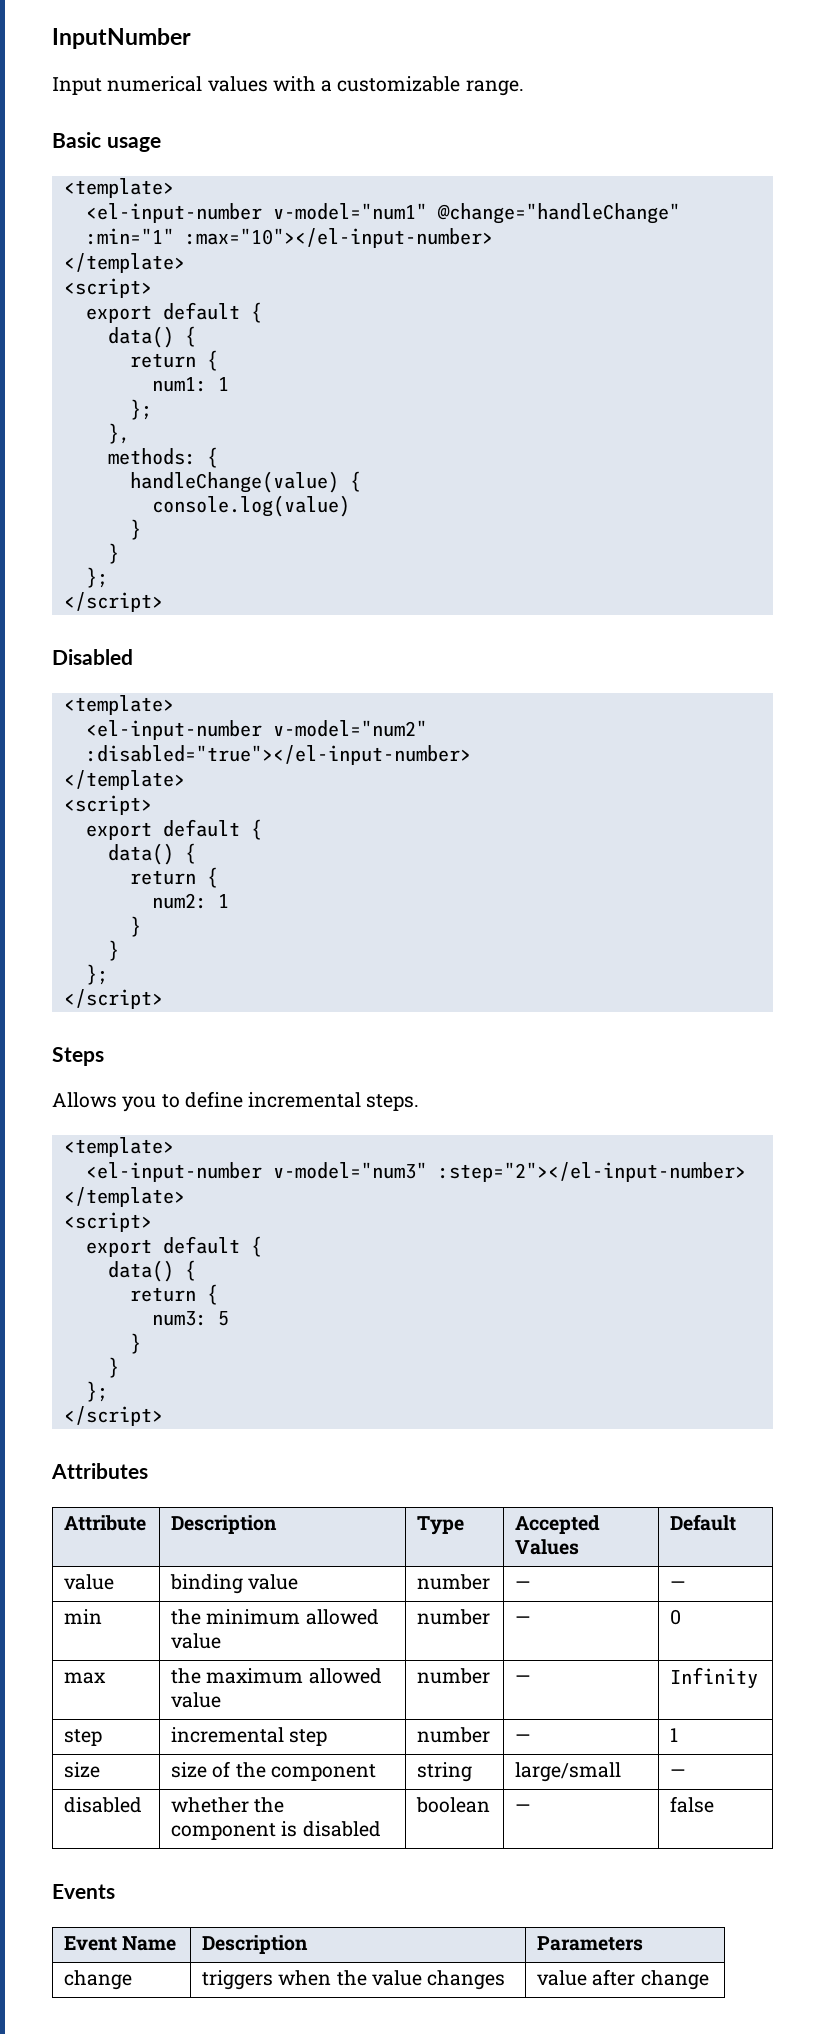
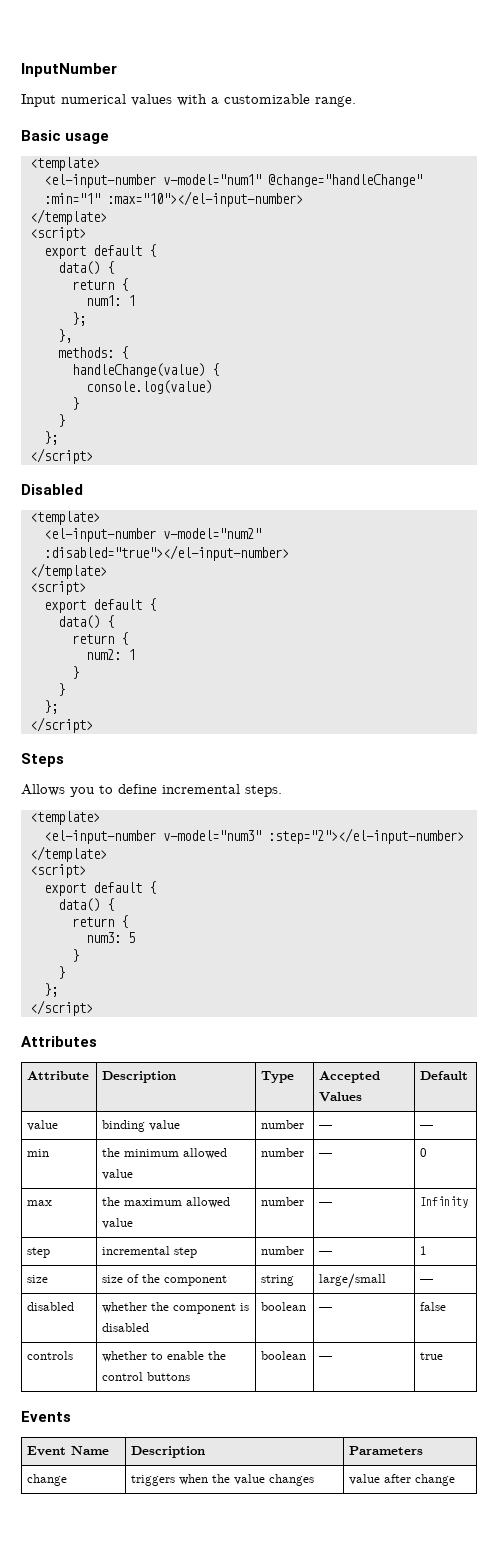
+ controls | whether to enable the control buttons | boolean | — | true

